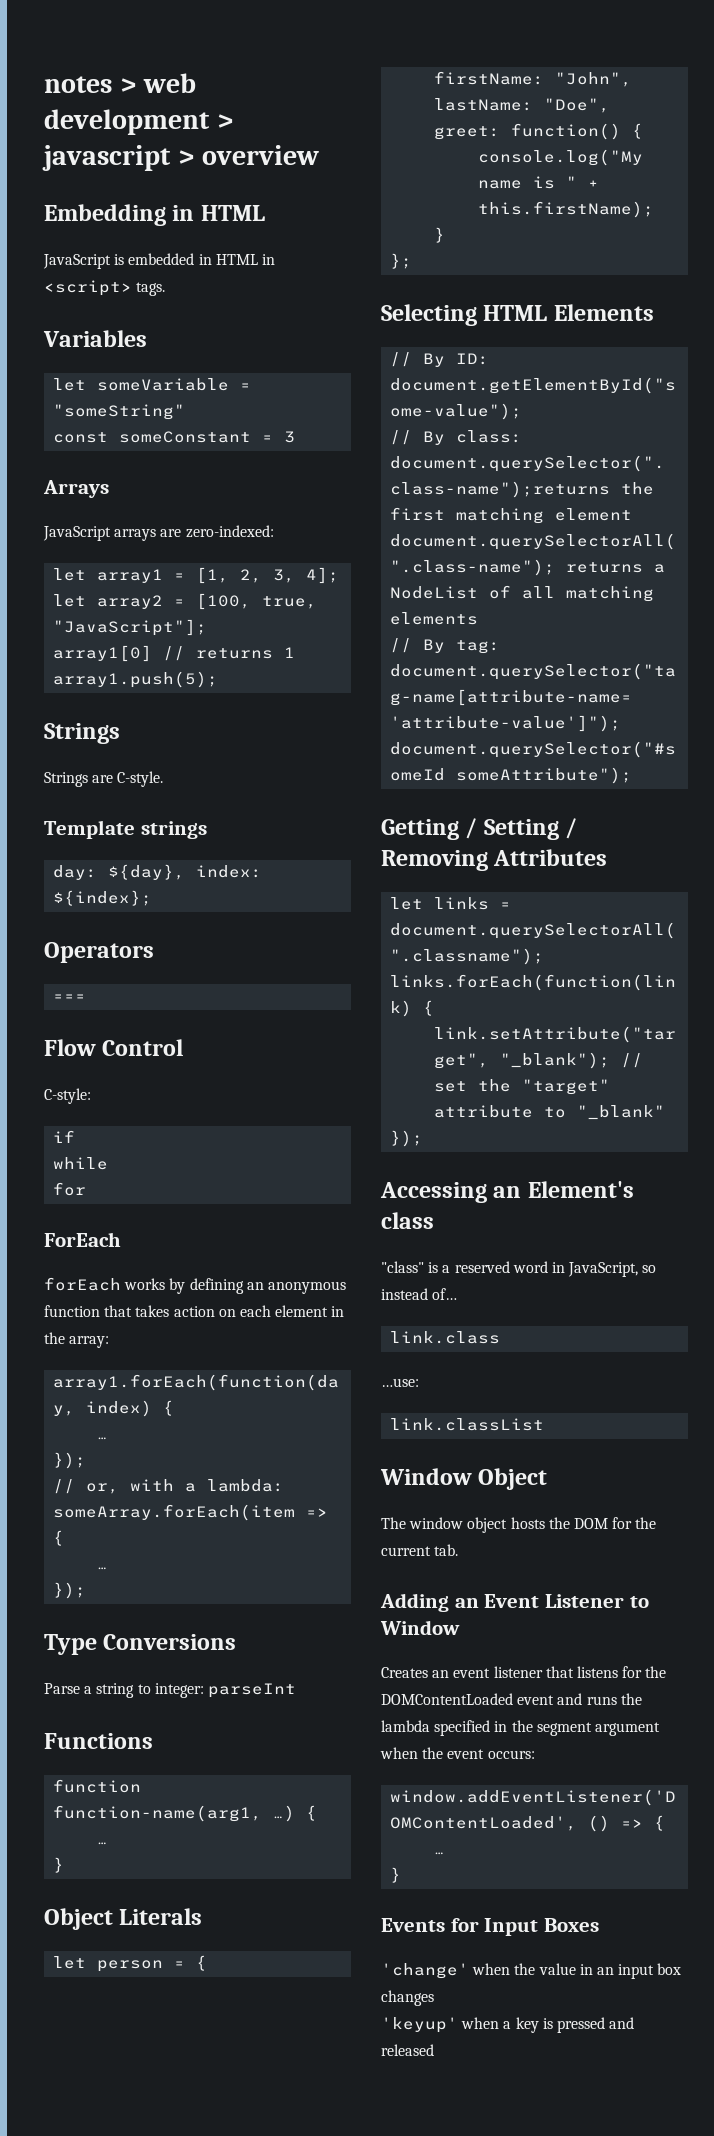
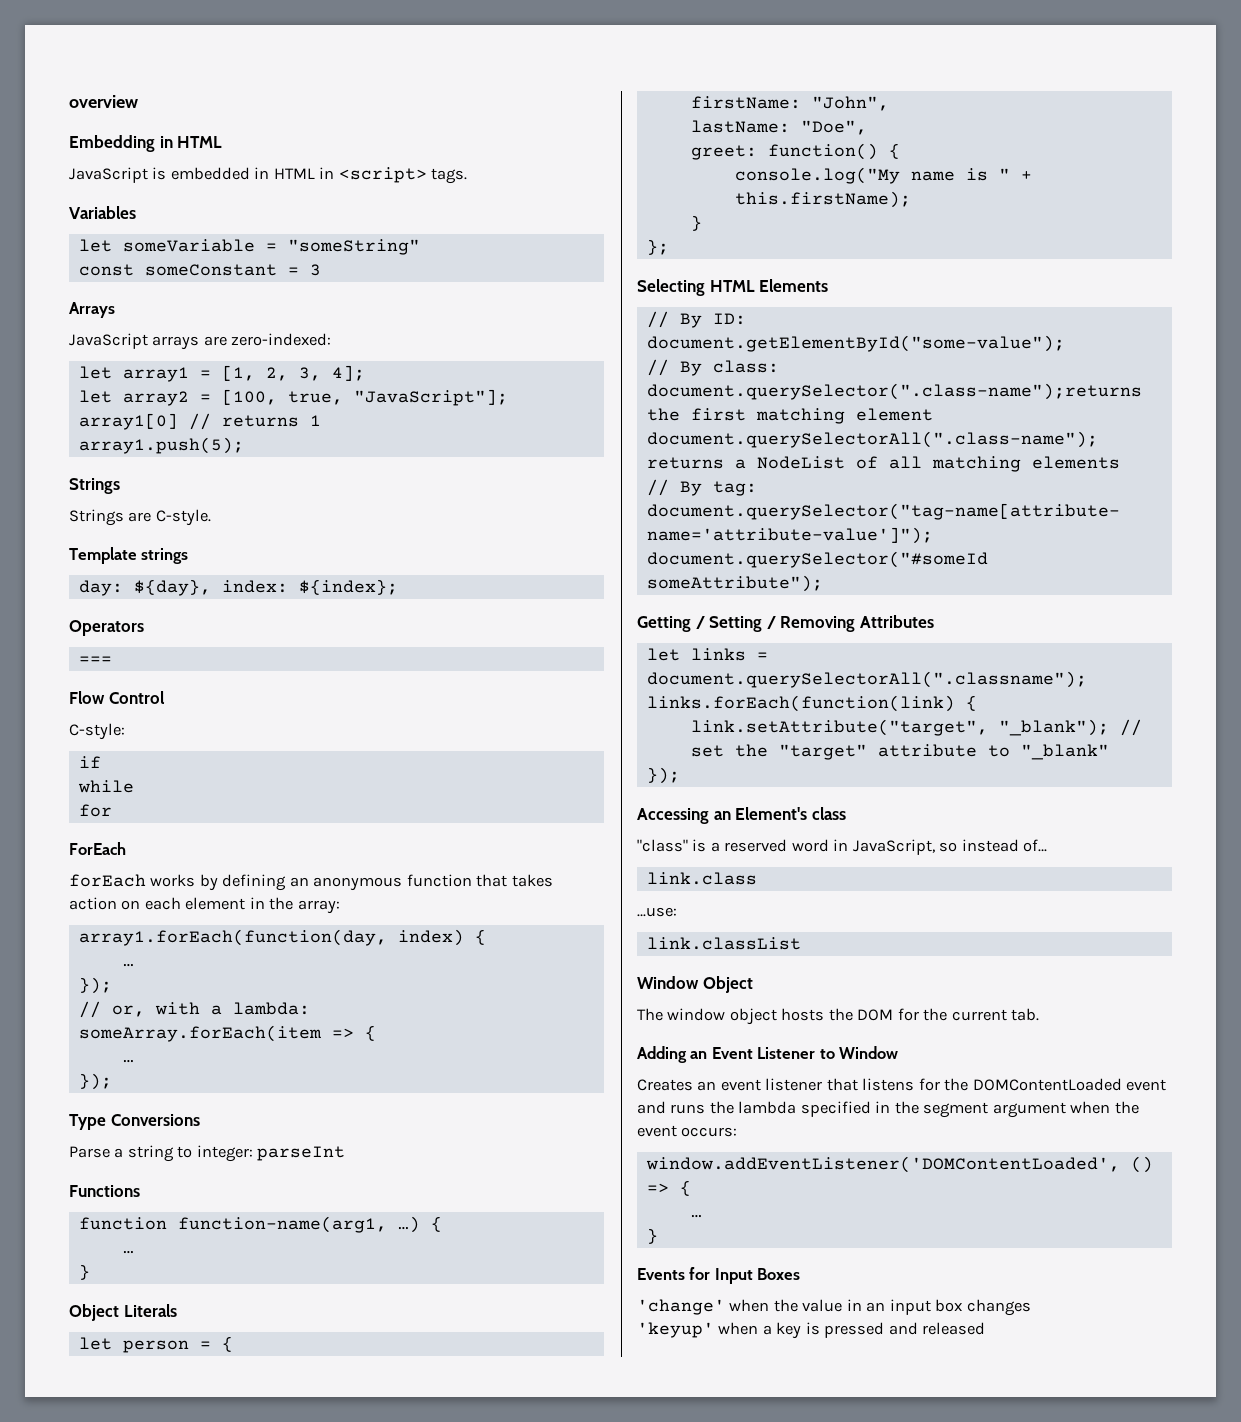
- notes > web development > javascript > overview
+ overview

